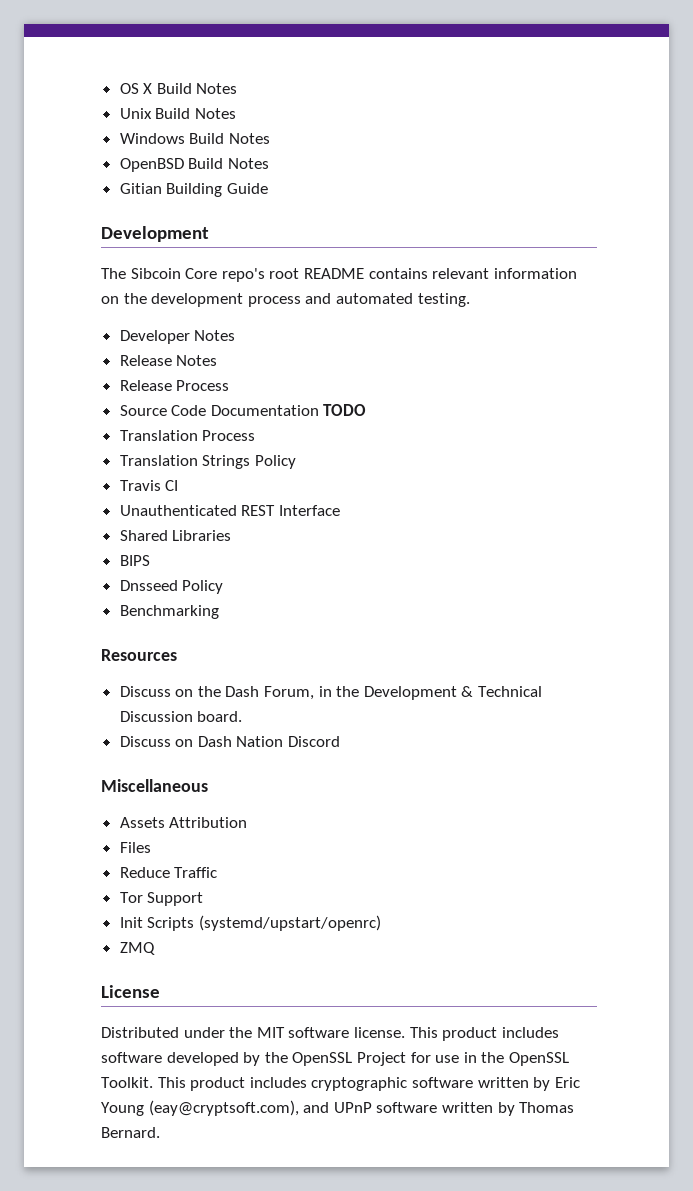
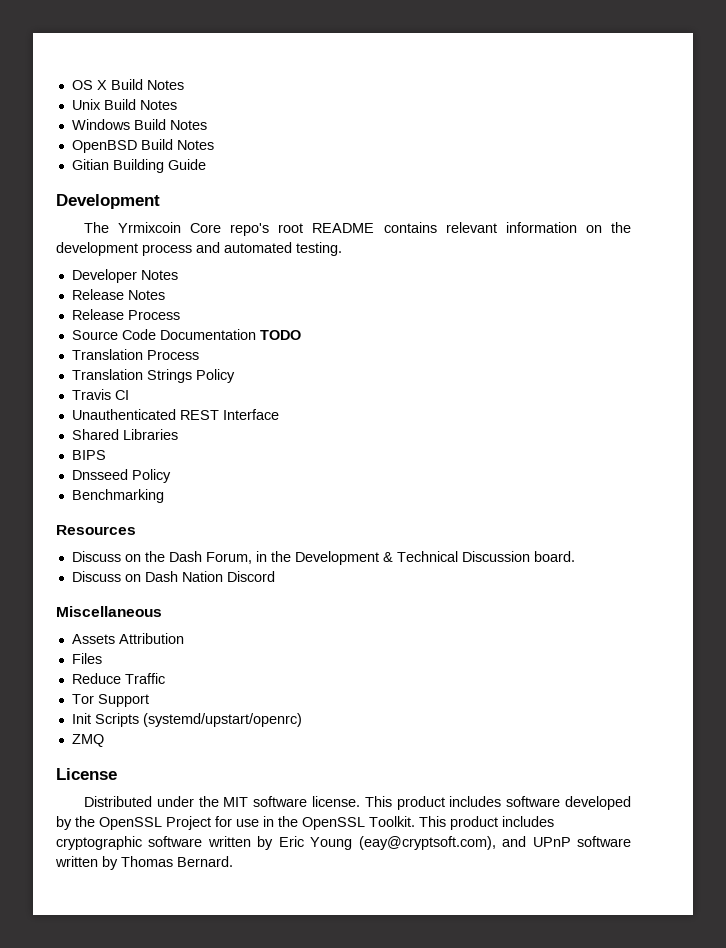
- The Sibcoin Core repo's root README contains relevant information on the development process and automated testing.
+ The Yrmixcoin Core repo's root README contains relevant information on the development process and automated testing.

